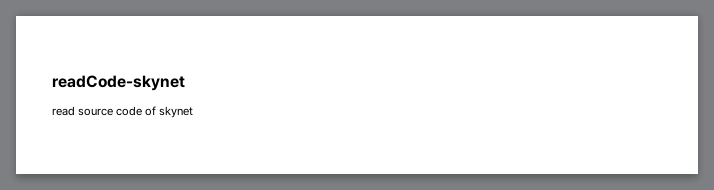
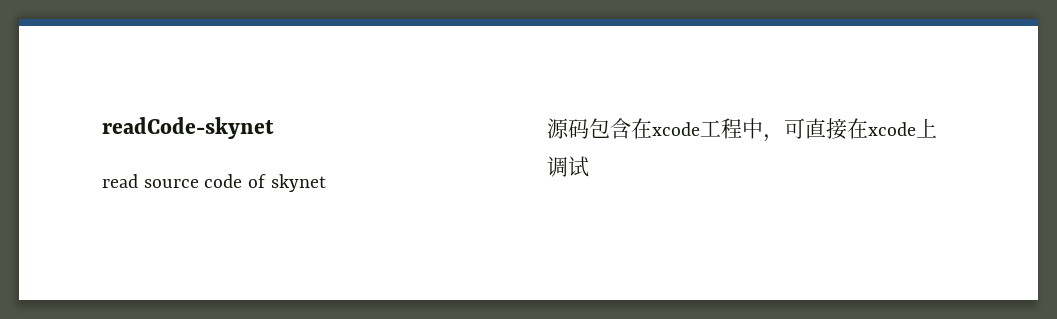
+ 源码包含在xcode工程中，可直接在xcode上调试

